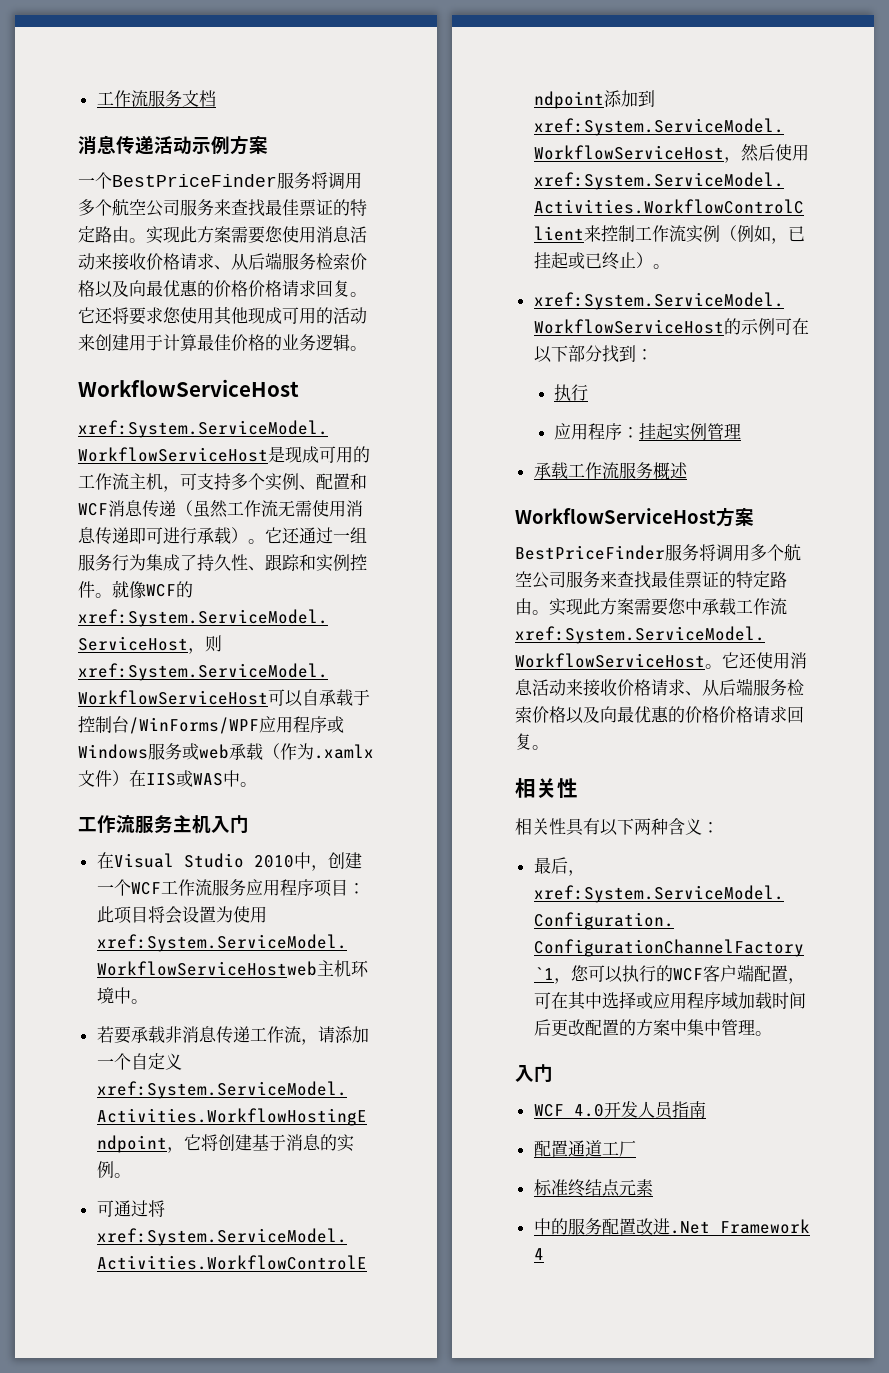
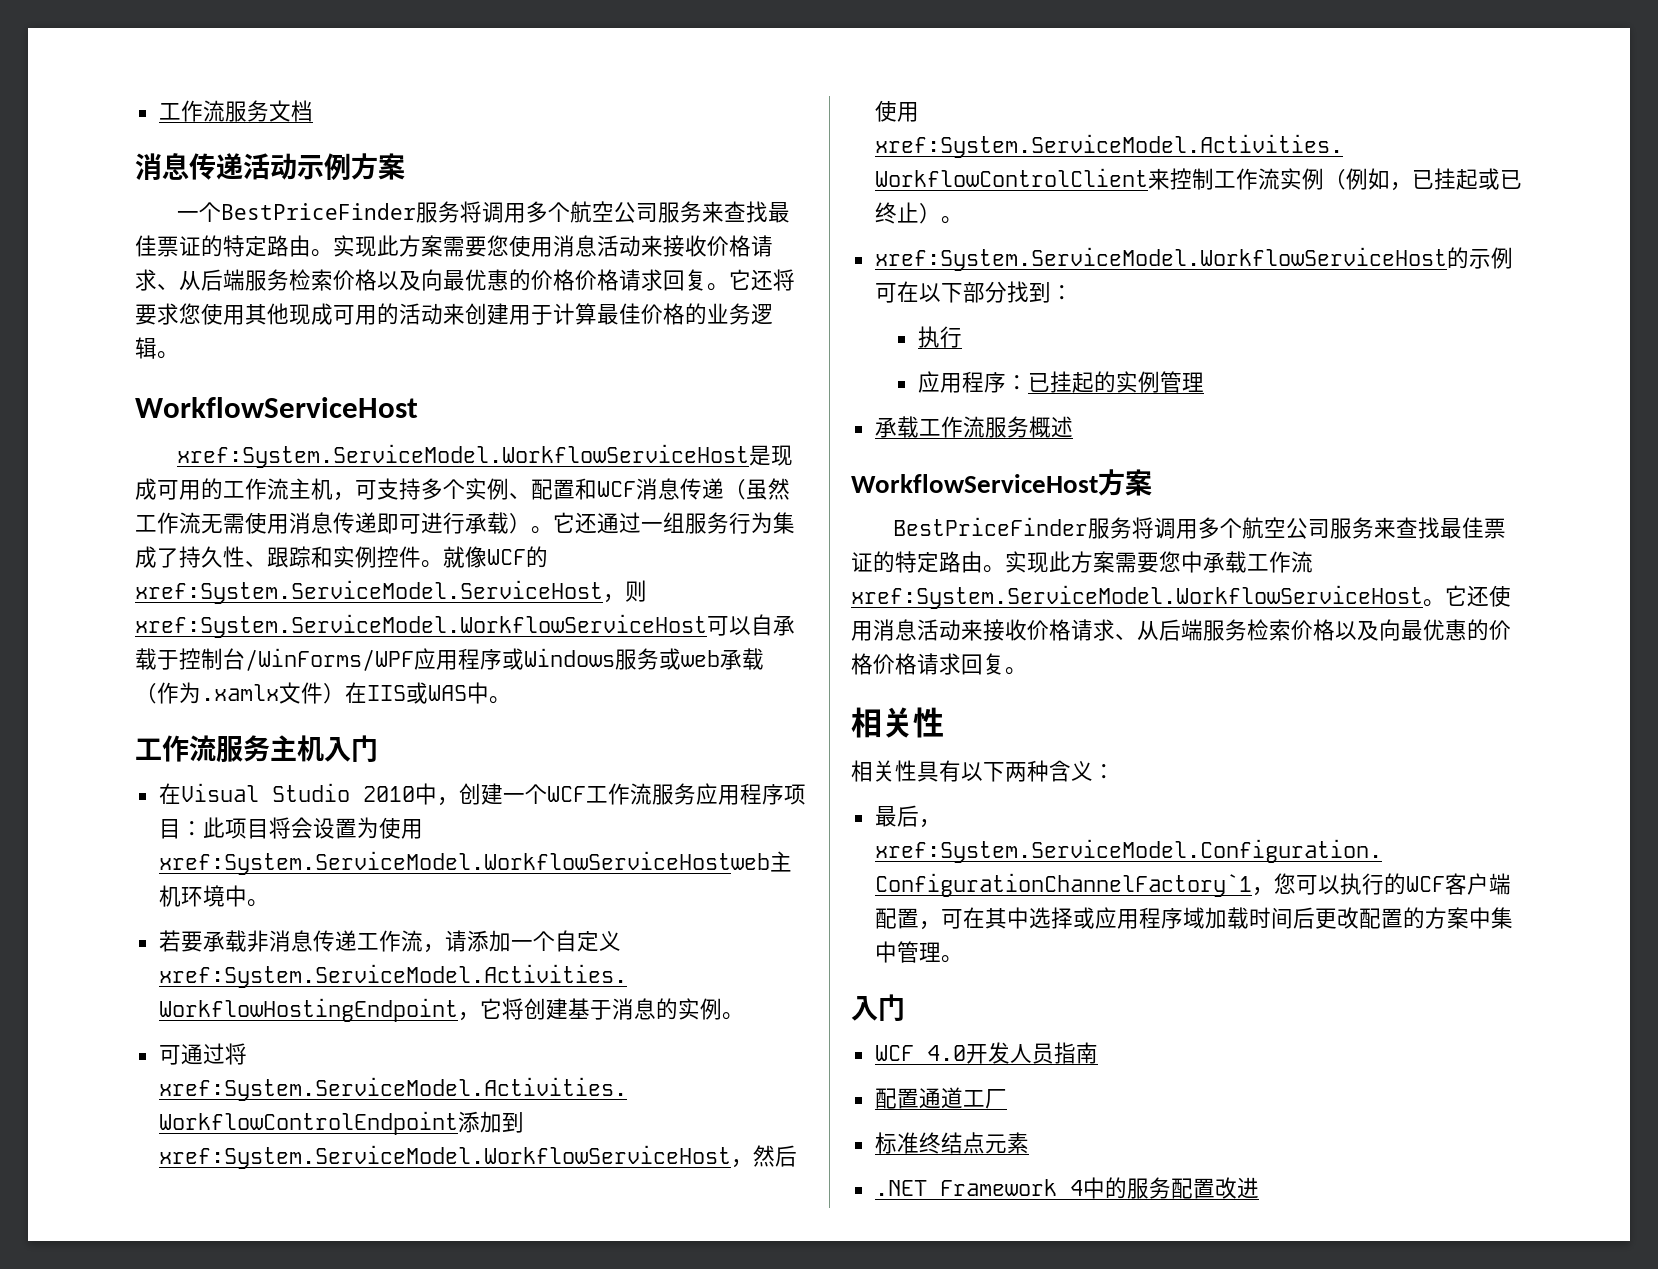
- 应用程序：挂起实例管理
+ 应用程序：已挂起的实例管理
- 中的服务配置改进.Net Framework 4
+ .NET Framework 4中的服务配置改进

